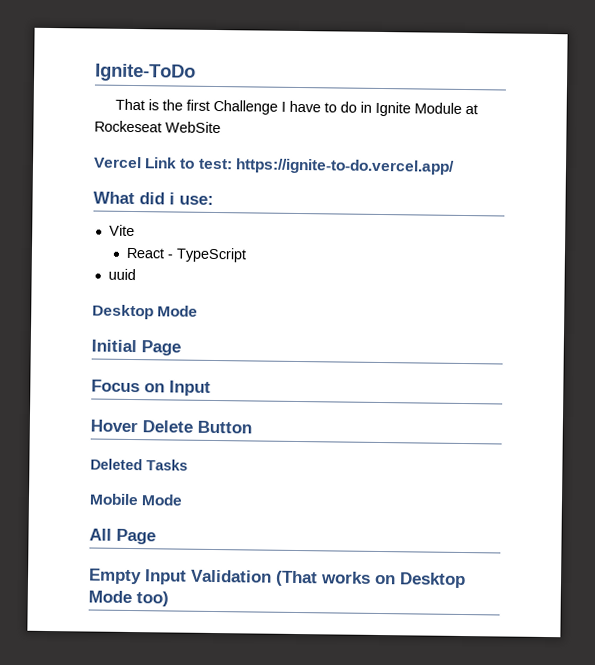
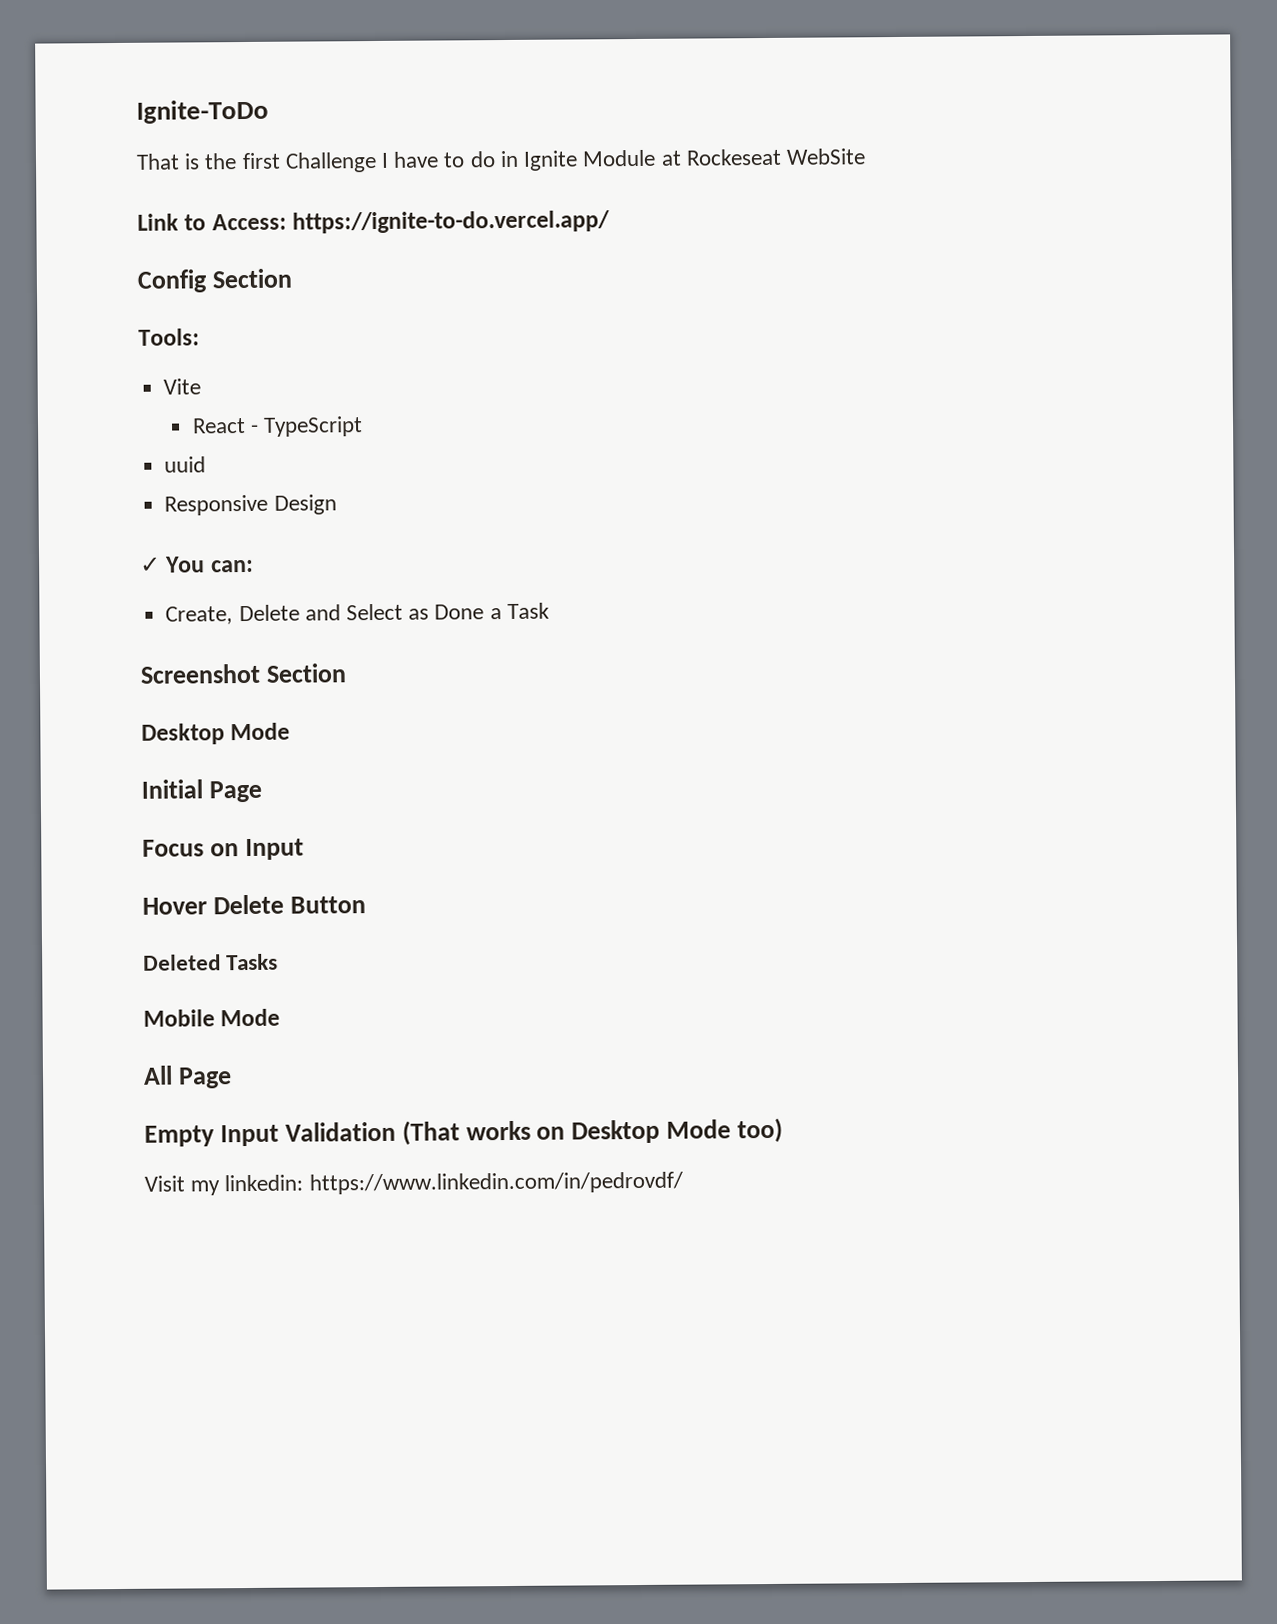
- Vercel Link to test: https://ignite-to-do.vercel.app/
+ Link to Access: https://ignite-to-do.vercel.app/
- What did i use:
+ Config Section
+ Tools:
+ Responsive Design
+ ✓ You can:
+ Create, Delete and Select as Done a Task
+ Screenshot Section
+ Visit my linkedin: https://www.linkedin.com/in/pedrovdf/

